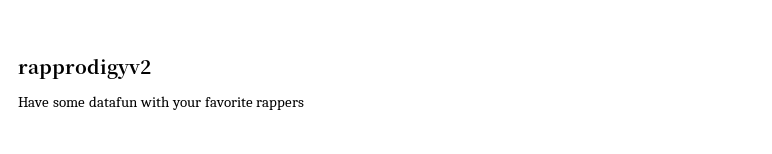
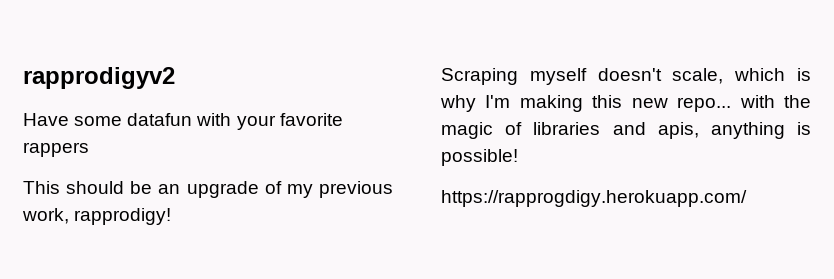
+ This should be an upgrade of my previous work, rapprodigy!
+ Scraping myself doesn't scale, which is why I'm making this new repo... with the magic of libraries and apis, anything is possible!
+ https://rapprogdigy.herokuapp.com/

